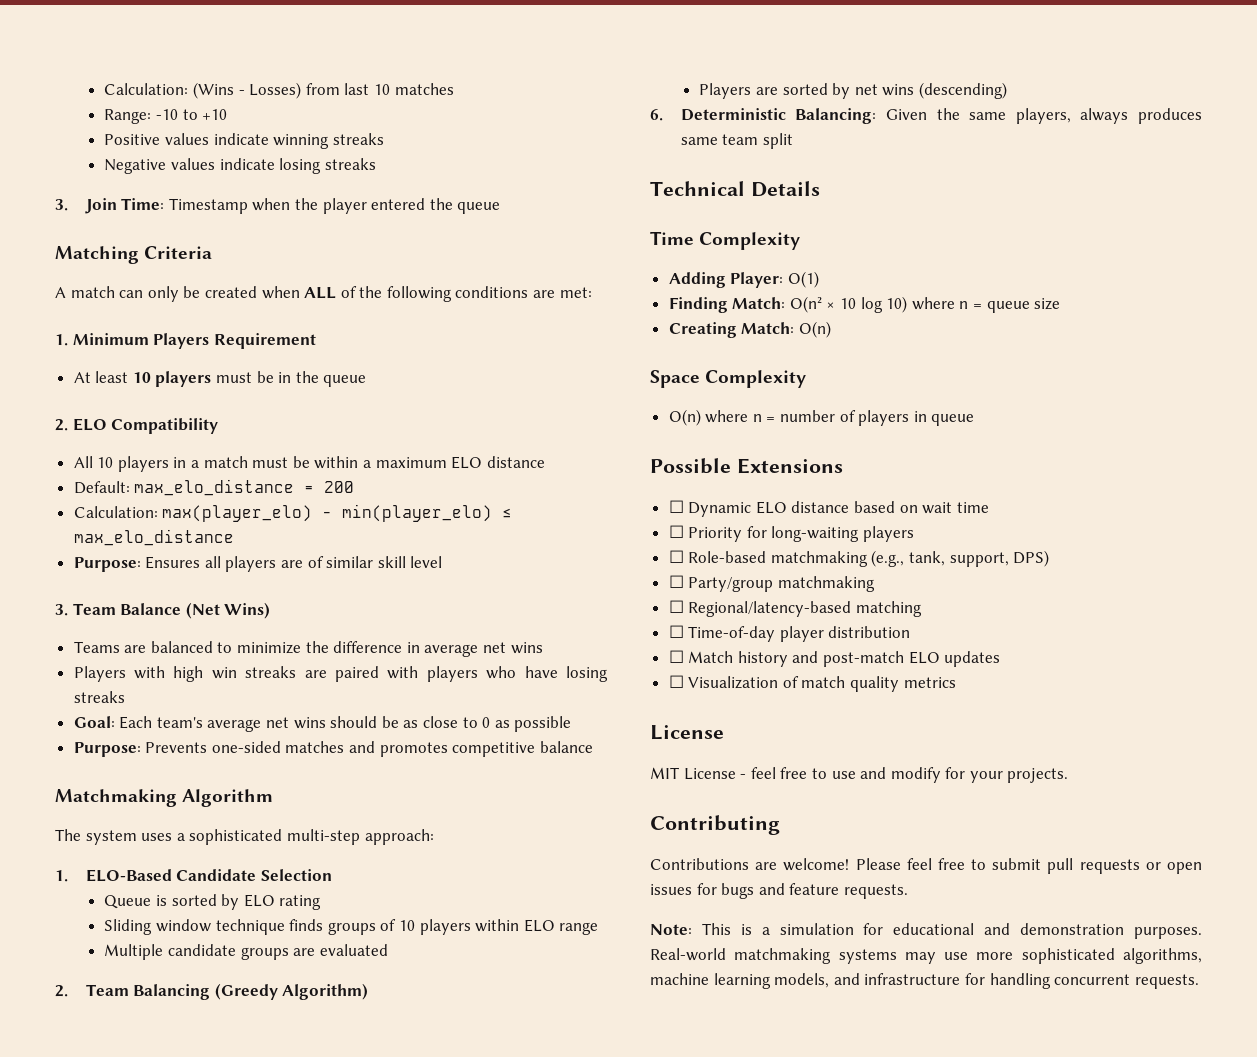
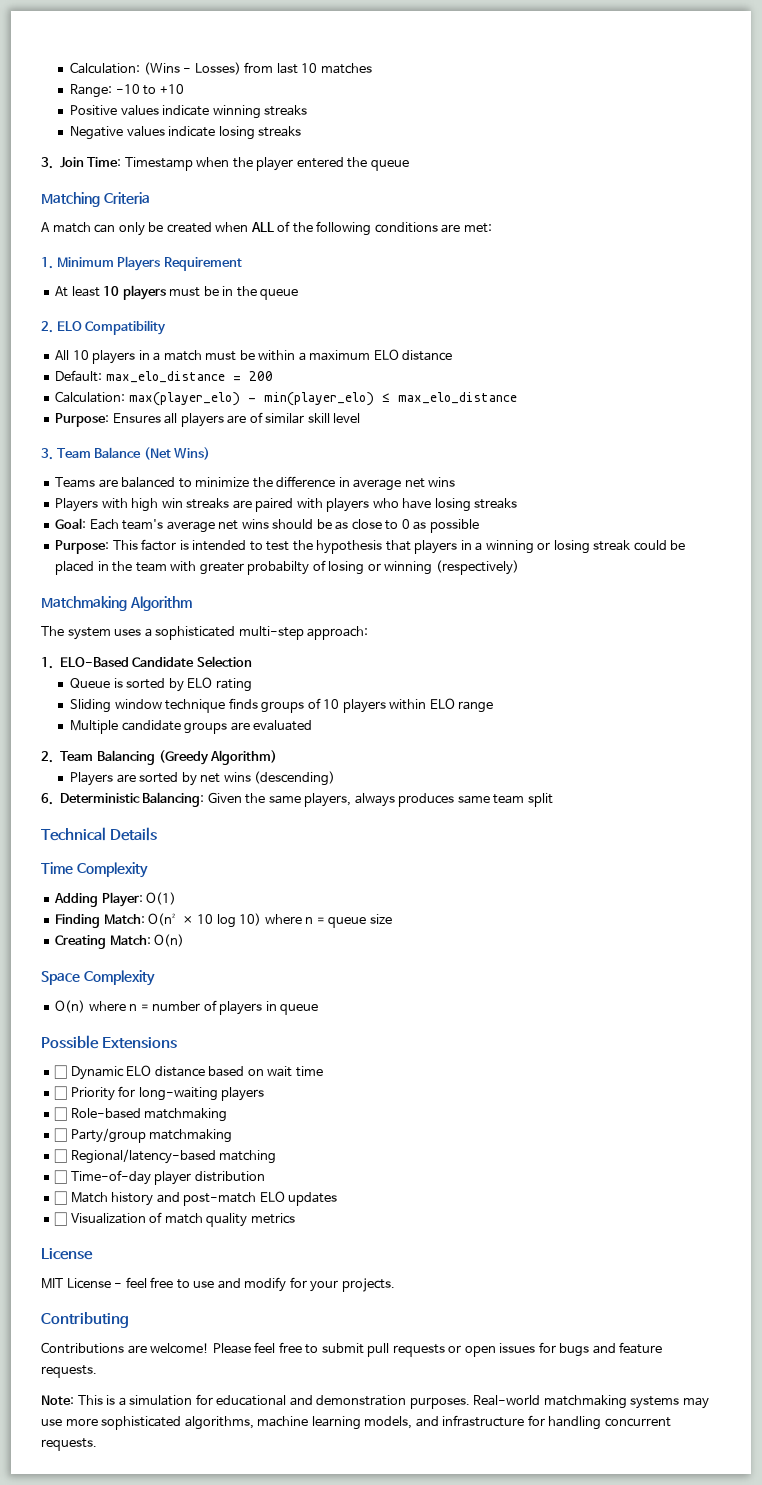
- Purpose: Prevents one-sided matches and promotes competitive balance
+ Purpose: This factor is intended to test the hypothesis that players in a winning or losing streak could be placed in the team with greater probabilty of losing or winning (respectively)
- ☐ Role-based matchmaking (e.g., tank, support, DPS)
+ ☐ Role-based matchmaking

